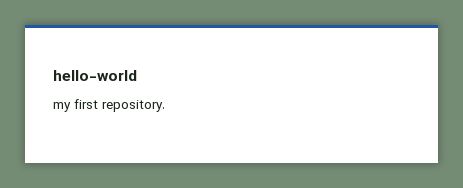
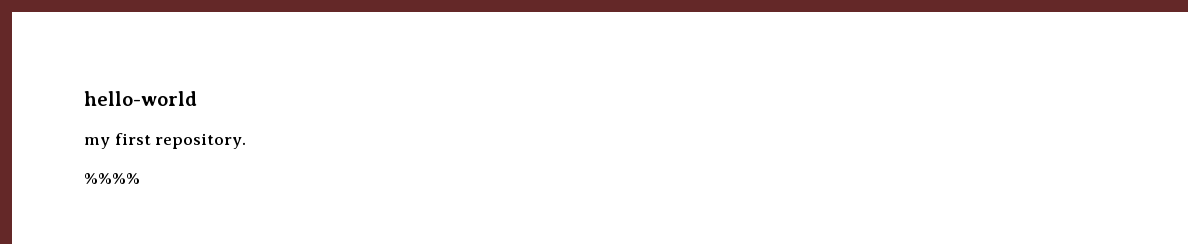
+ %%%%

